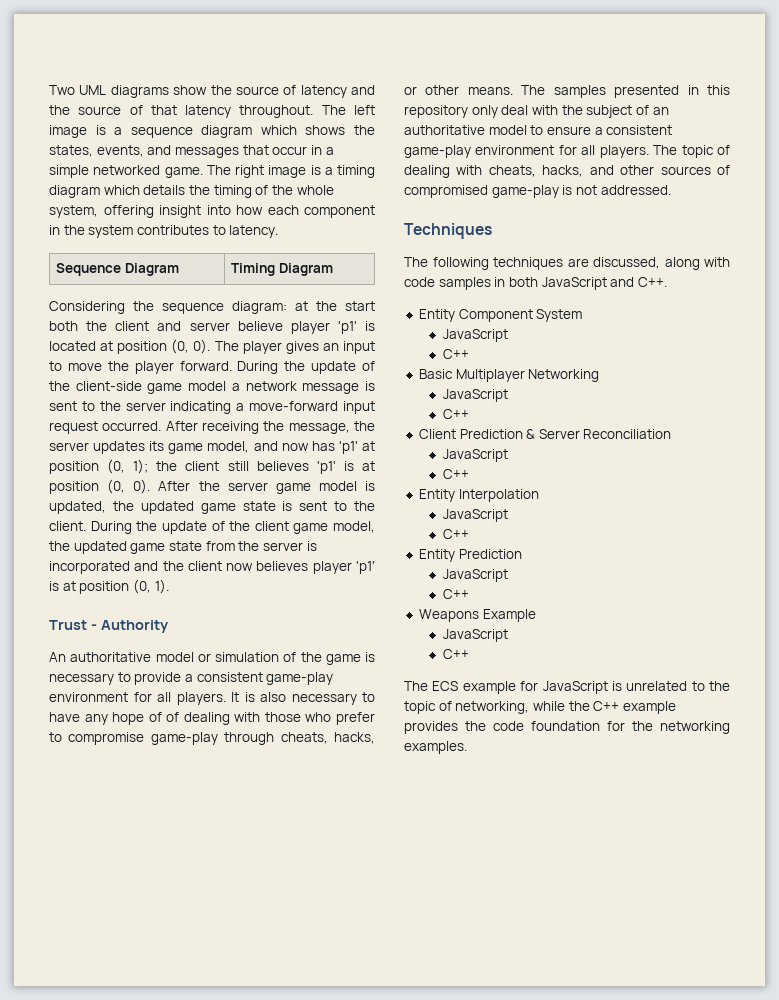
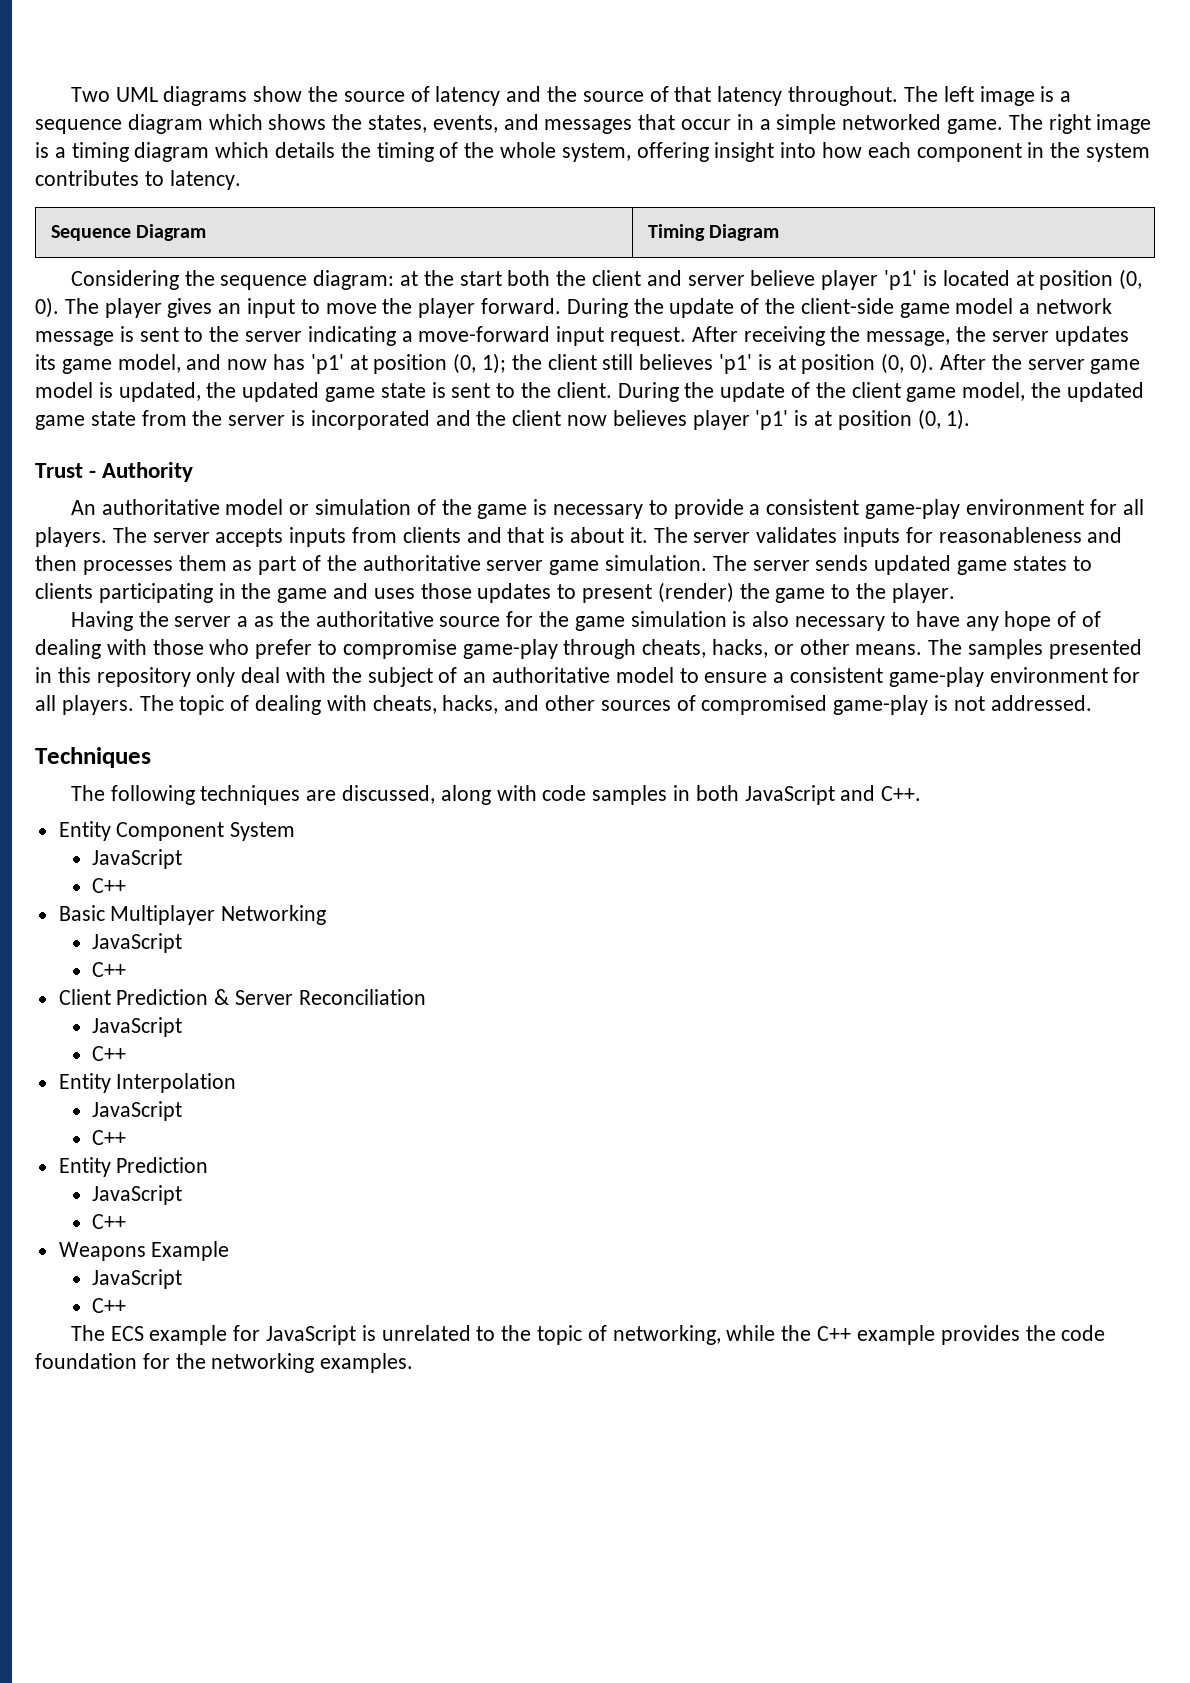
- During the update of the client-side game model a network message is sent to the server indicating a move-forward input request occurred.
+ During the update of the client-side game model a network message is sent to the server indicating a move-forward input request.
- It is also necessary to have any hope of of dealing with those who prefer to compromise game-play through cheats, hacks, or other means.
+ The server accepts inputs from clients and that is about it. The server validates inputs for reasonableness and then processes them as part of the authoritative server game simulation. The server sends updated game states to clients participating in the game and uses those updates to present (render) the game to the player.
+ Having the server a as the authoritative source for the game simulation is also necessary to have any hope of of dealing with those who prefer to compromise game-play through cheats, hacks, or other means.

